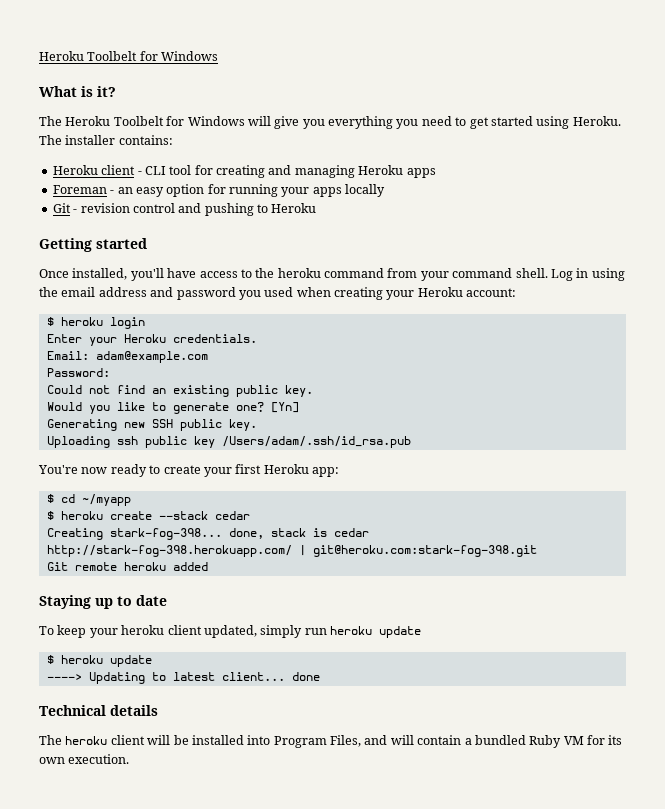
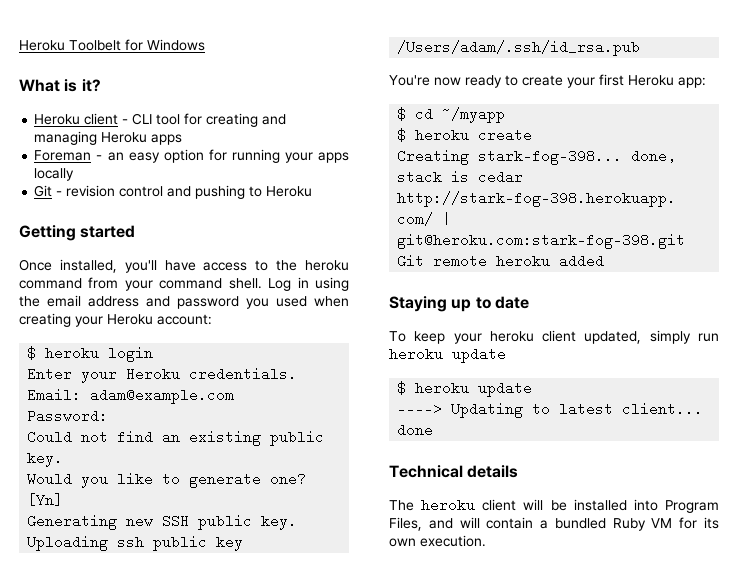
- The Heroku Toolbelt for Windows will give you everything you need to get started using Heroku. The installer contains:
- $ heroku create --stack cedar
+ $ heroku create

